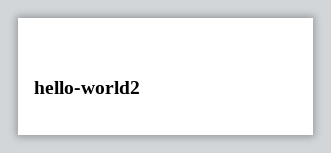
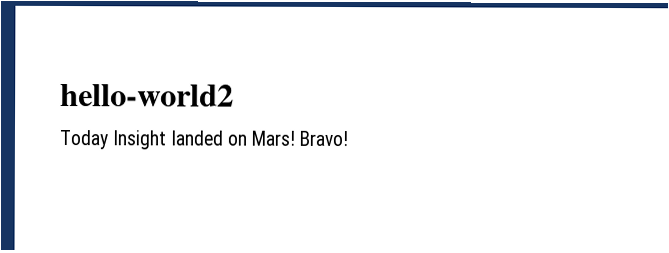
+ Today Insight landed on Mars! Bravo!

